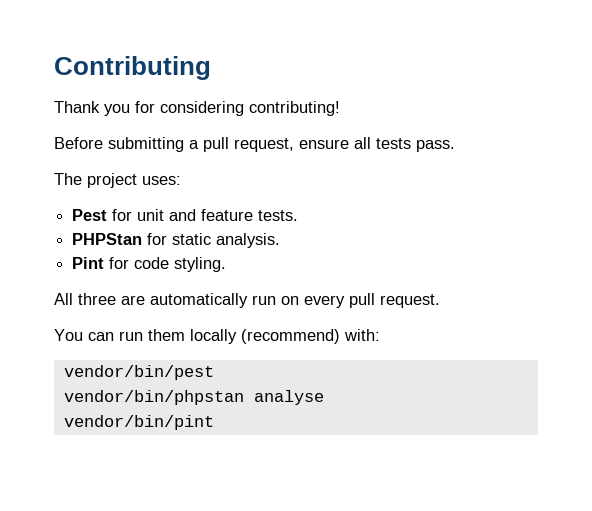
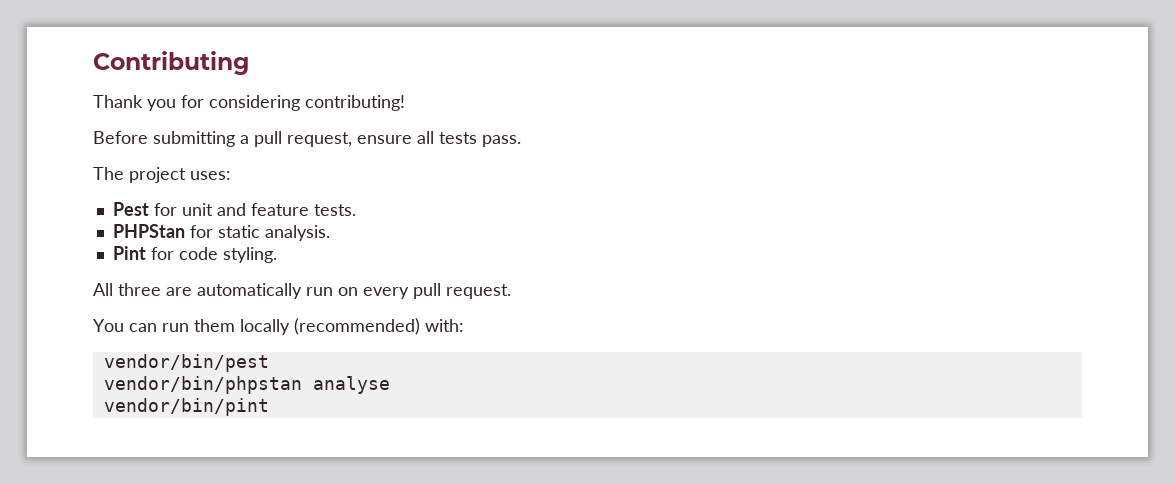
- You can run them locally (recommend) with:
+ You can run them locally (recommended) with:

